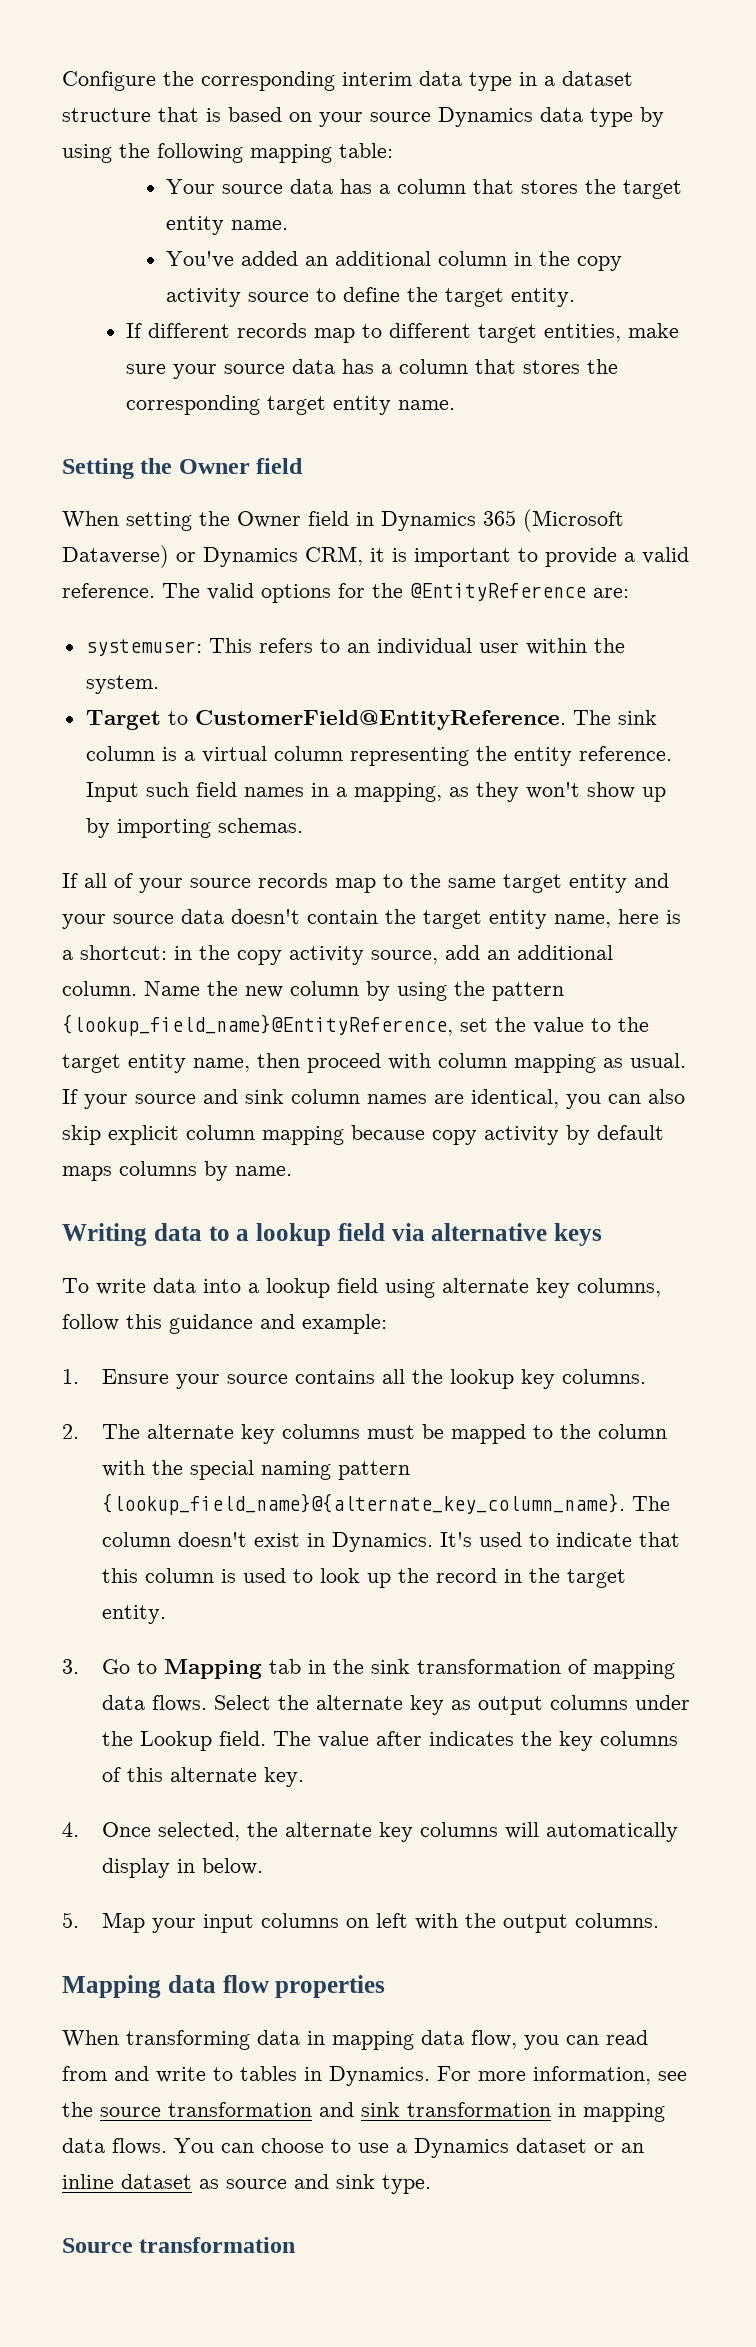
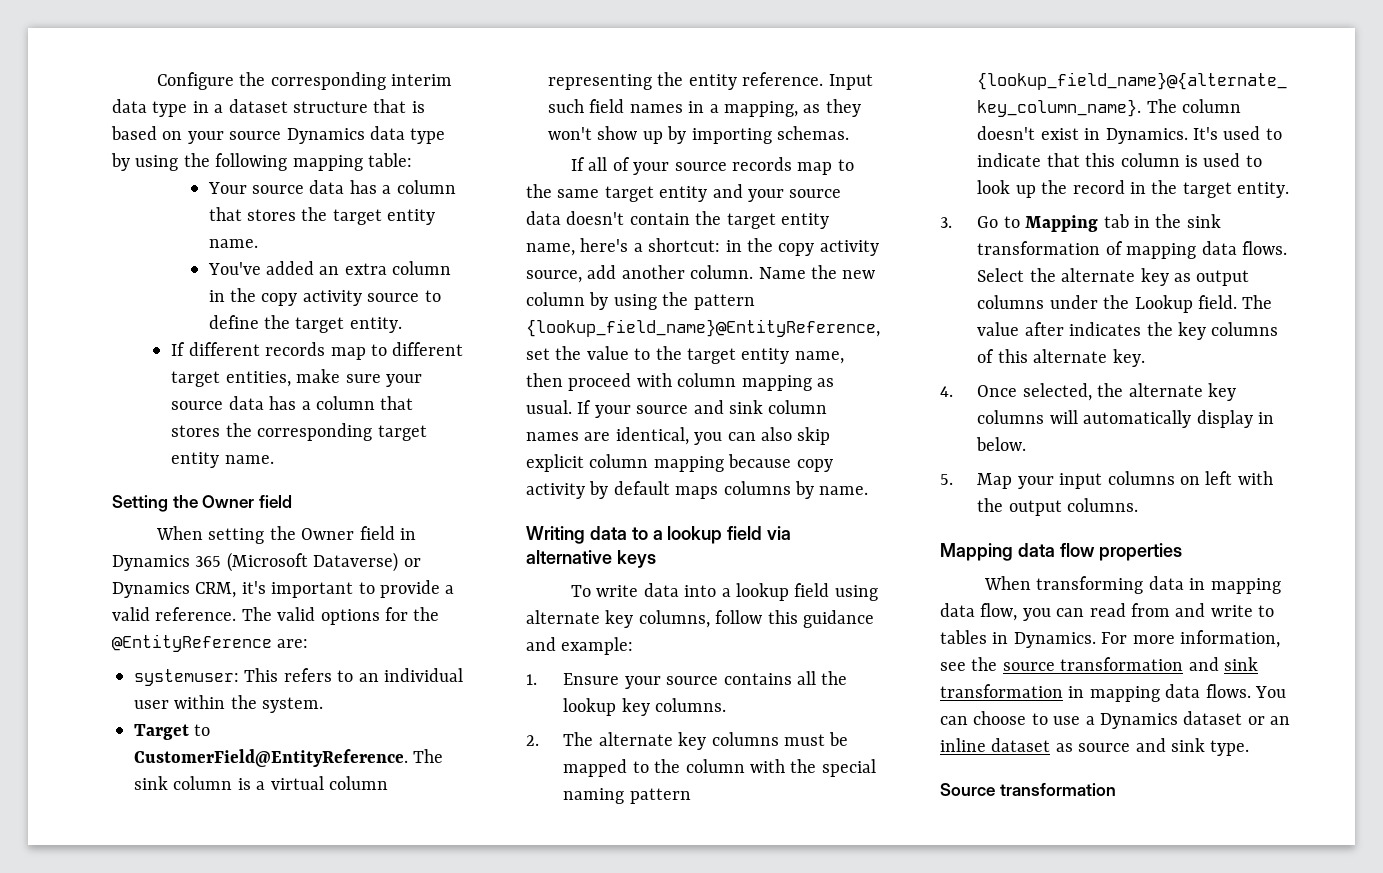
- You've added an additional column in the copy activity source to define the target entity.
+ You've added an extra column in the copy activity source to define the target entity.
- When setting the Owner field in Dynamics 365 (Microsoft Dataverse) or Dynamics CRM, it is important to provide a valid reference.
+ When setting the Owner field in Dynamics 365 (Microsoft Dataverse) or Dynamics CRM, it's important to provide a valid reference.
- If all of your source records map to the same target entity and your source data doesn't contain the target entity name, here is a shortcut: in the copy activity source, add an additional column.
+ If all of your source records map to the same target entity and your source data doesn't contain the target entity name, here's a shortcut: in the copy activity source, add another column.

